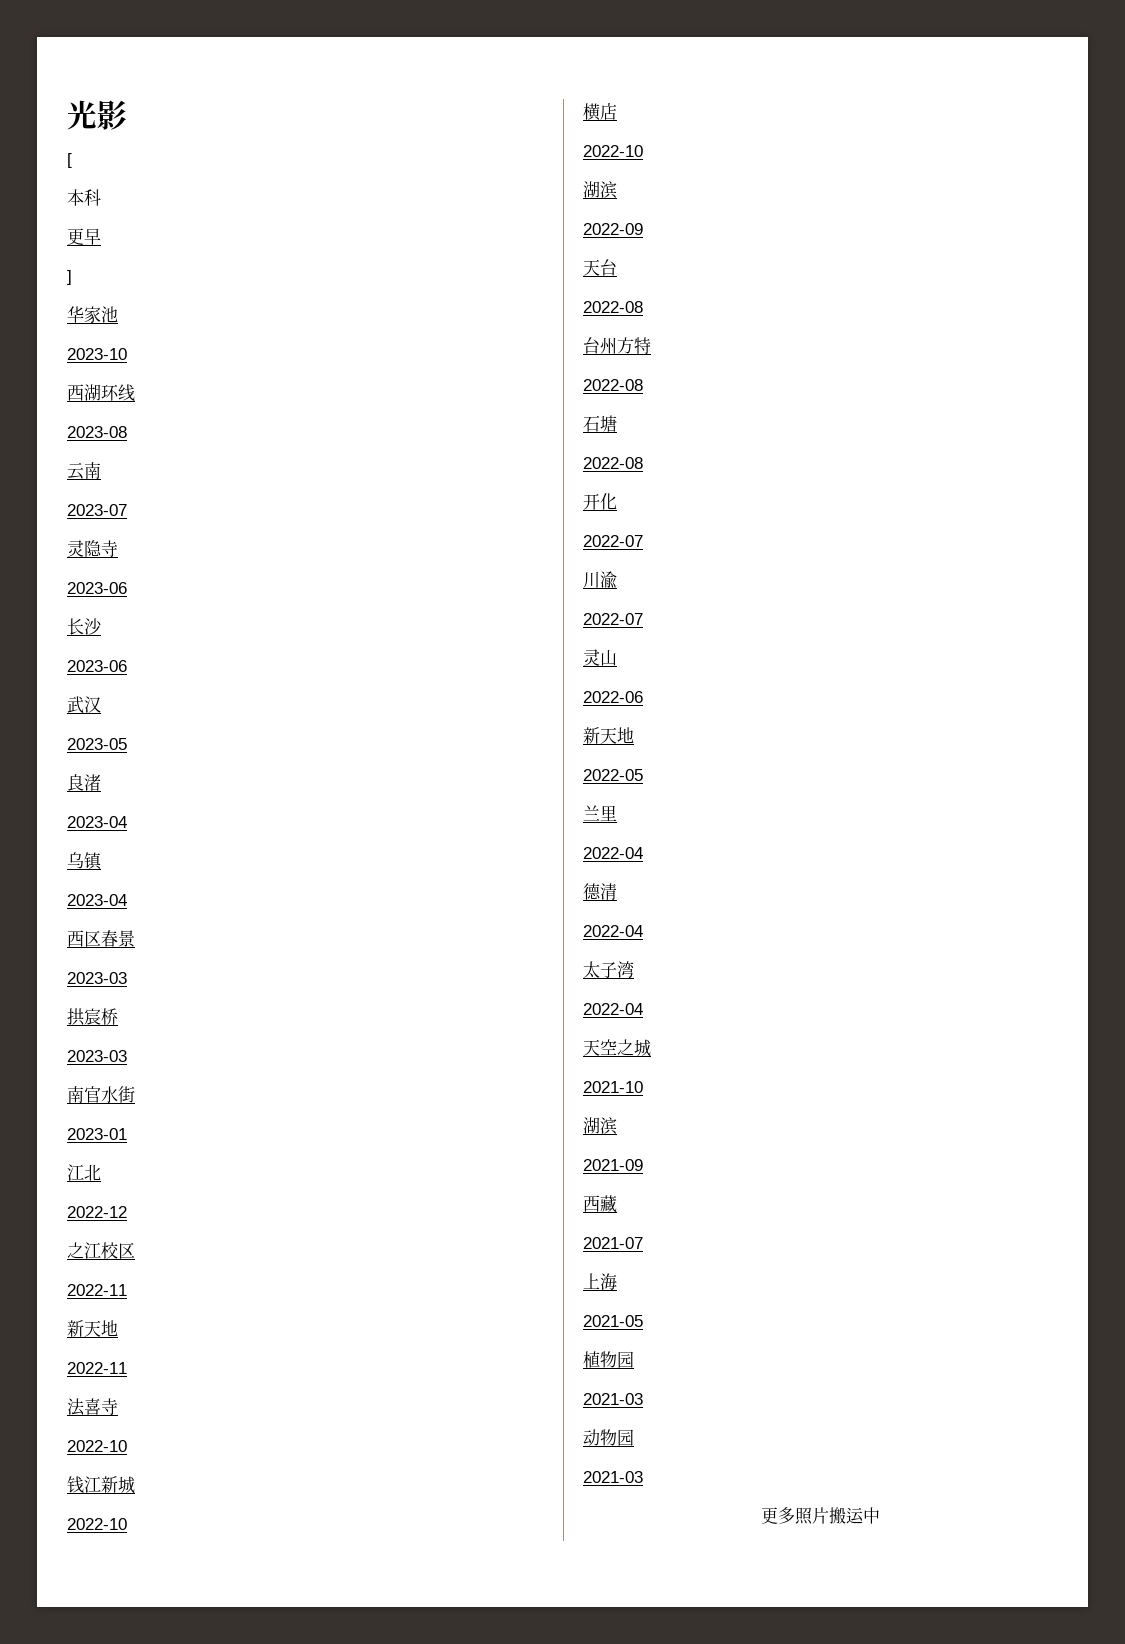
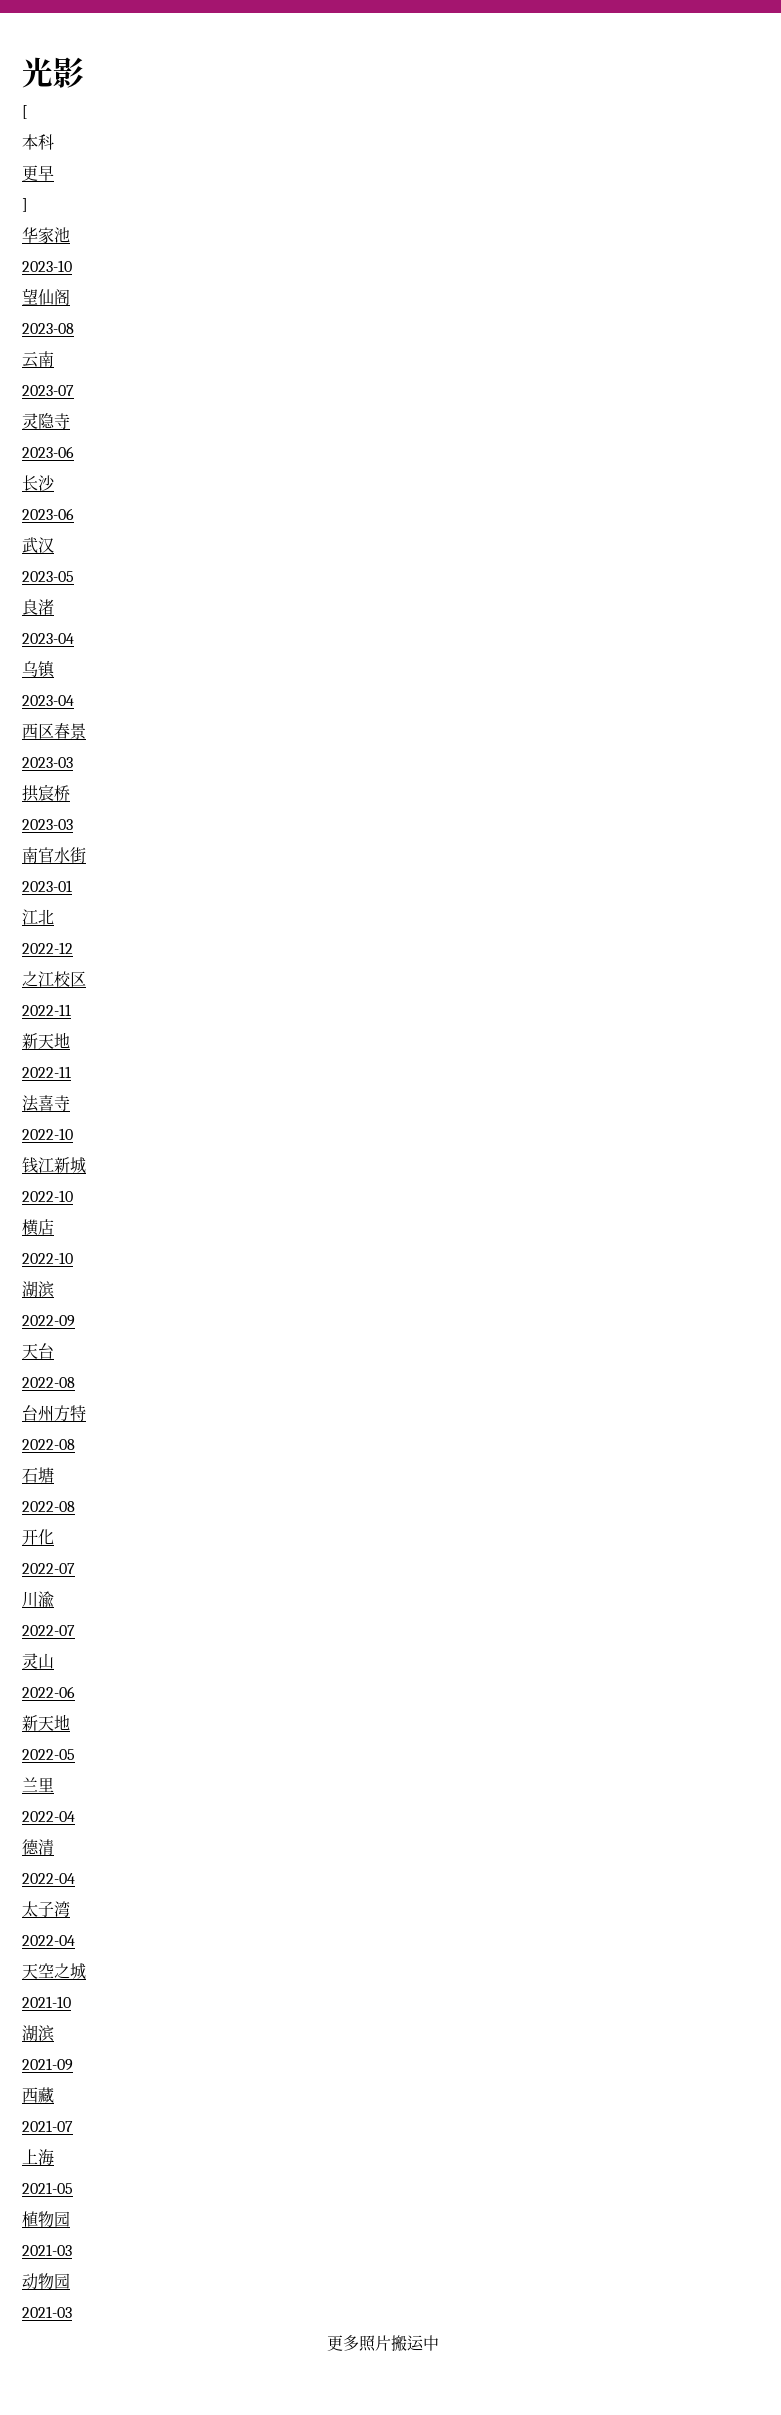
- 西湖环线
+ 望仙阁

